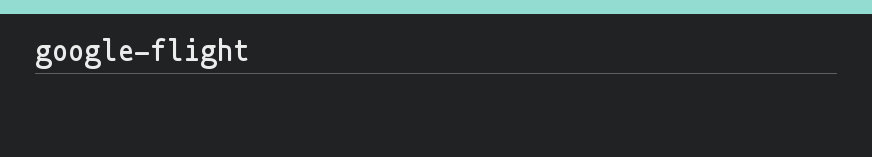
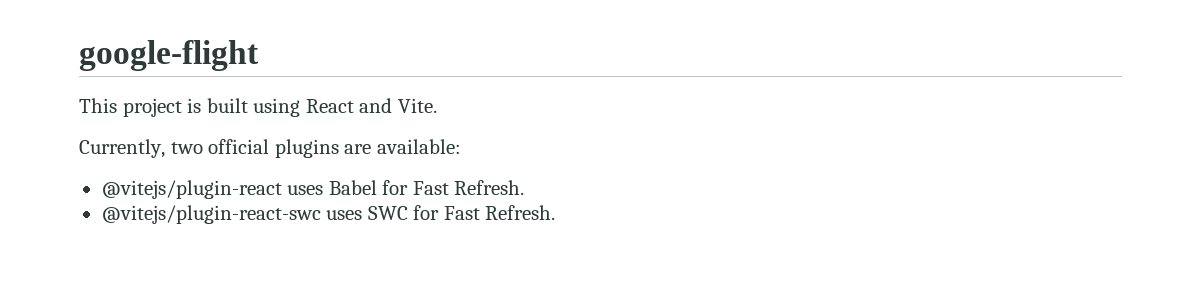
+ This project is built using React and Vite.
+ Currently, two official plugins are available:
+ @vitejs/plugin-react uses Babel for Fast Refresh.
+ @vitejs/plugin-react-swc uses SWC for Fast Refresh.

